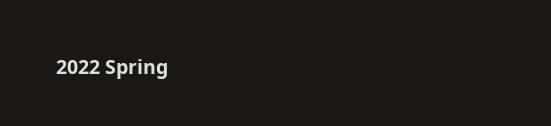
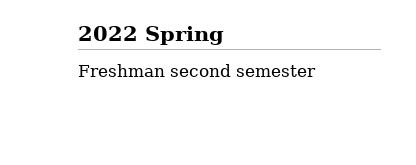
+ Freshman second semester

